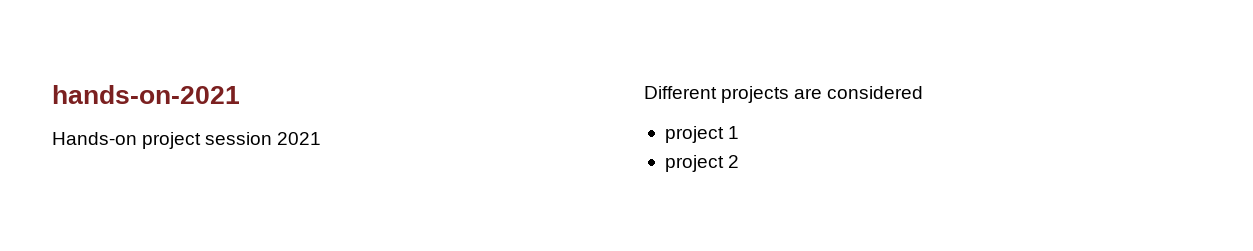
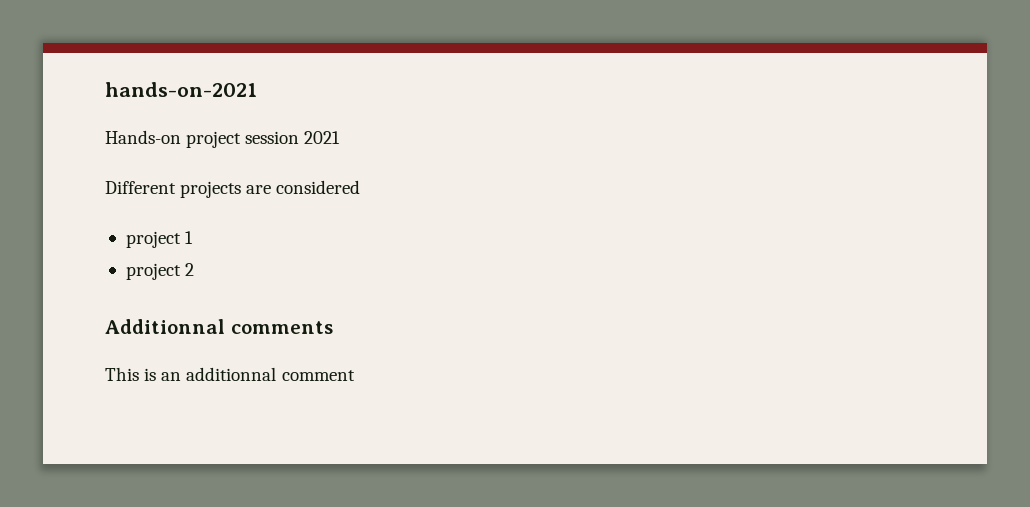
+ Additionnal comments
+ This is an additionnal comment

